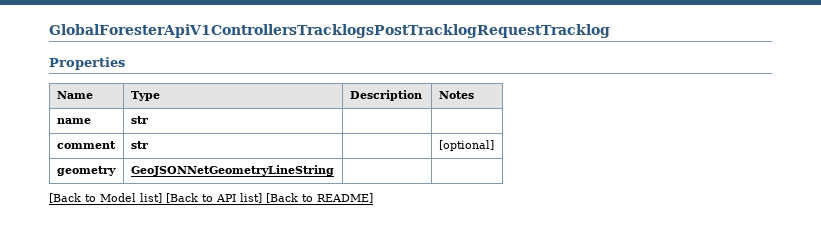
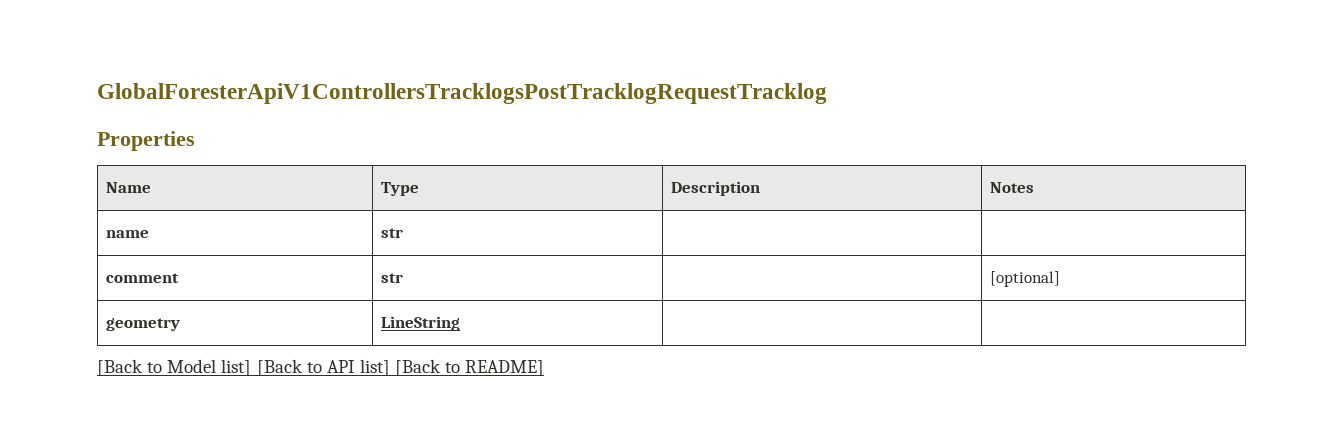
- geometry | GeoJSONNetGeometryLineString | |
+ geometry | LineString | |

